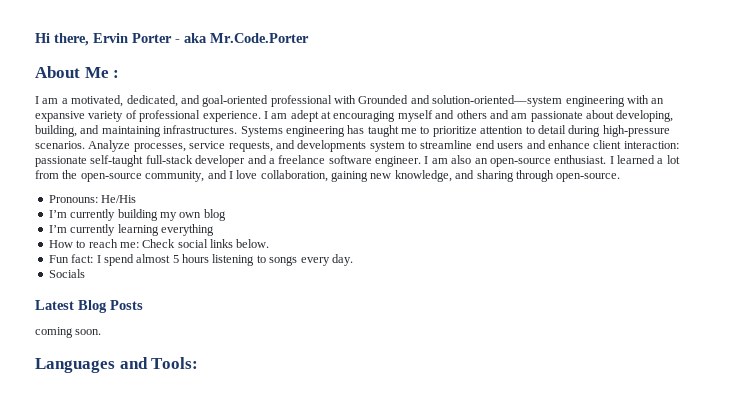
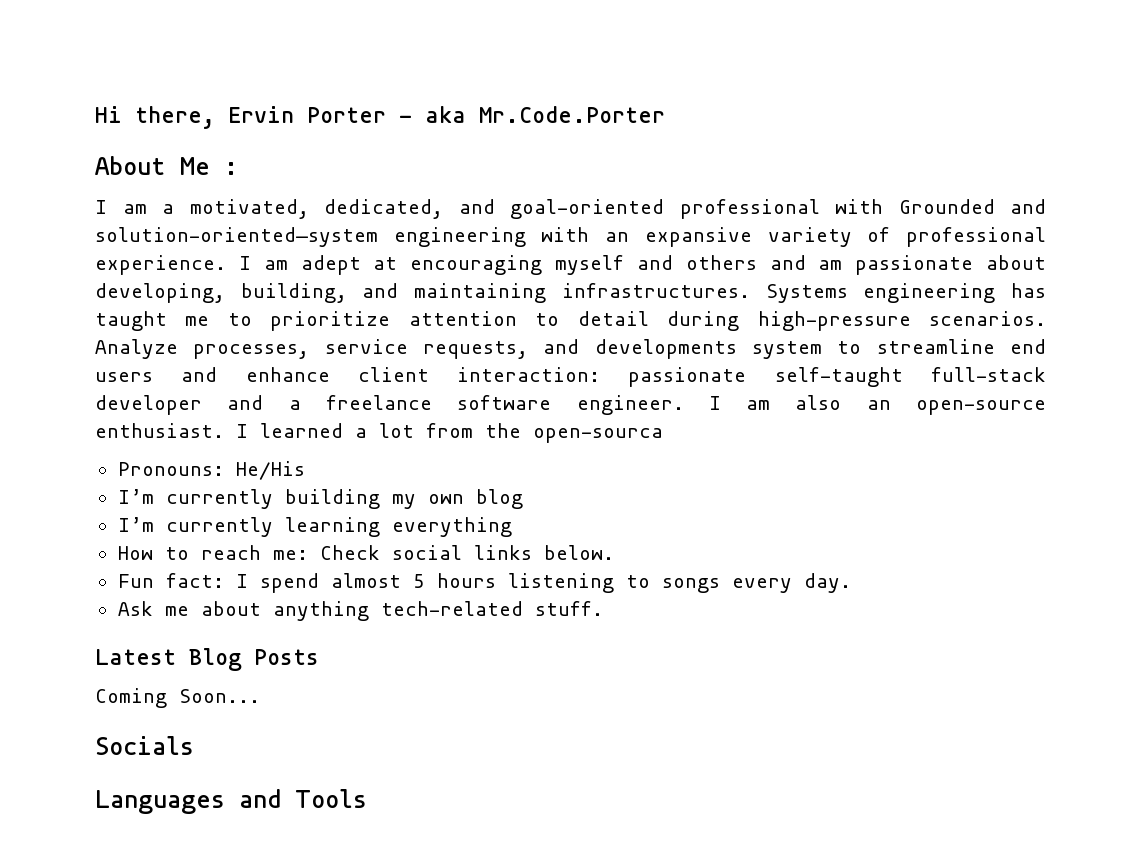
- I learned a lot from the open-source community, and I love collaboration, gaining new knowledge, and sharing through open-source.
+ I learned a lot from the open-sourca
- Socials
+ Ask me about anything tech-related stuff.
- coming soon.
+ Coming Soon...
+ Socials
- Languages and Tools:
+ Languages and Tools

